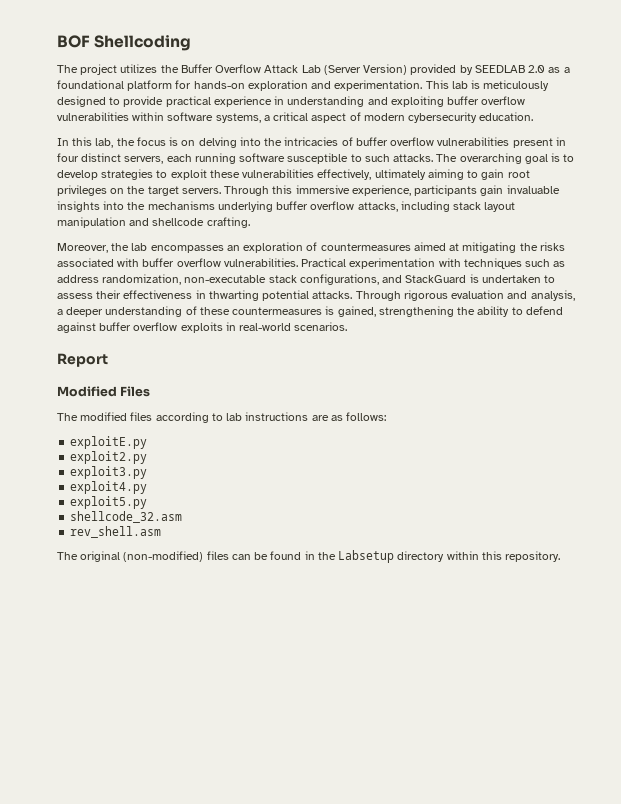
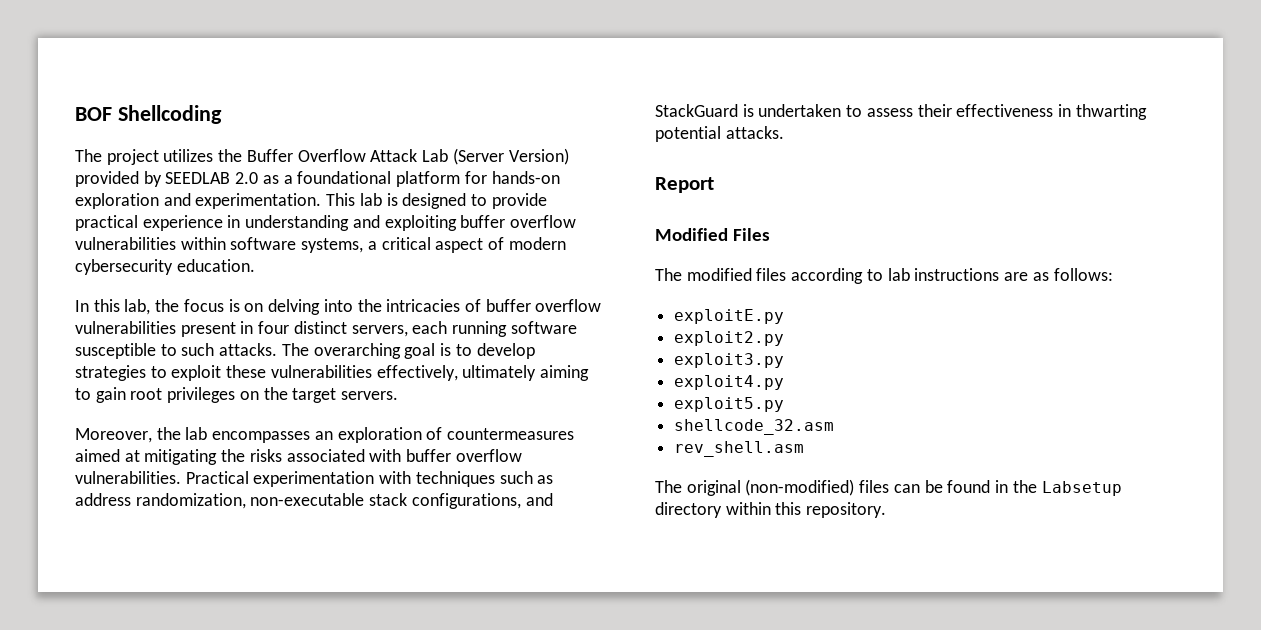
- This lab is meticulously designed to provide practical experience in understanding and exploiting buffer overflow vulnerabilities within software systems, a critical aspect of modern cybersecurity education.
+ This lab is designed to provide practical experience in understanding and exploiting buffer overflow vulnerabilities within software systems, a critical aspect of modern cybersecurity education.
- Through this immersive experience, participants gain invaluable insights into the mechanisms underlying buffer overflow attacks, including stack layout manipulation and shellcode crafting.
- Through rigorous evaluation and analysis, a deeper understanding of these countermeasures is gained, strengthening the ability to defend against buffer overflow exploits in real-world scenarios.

